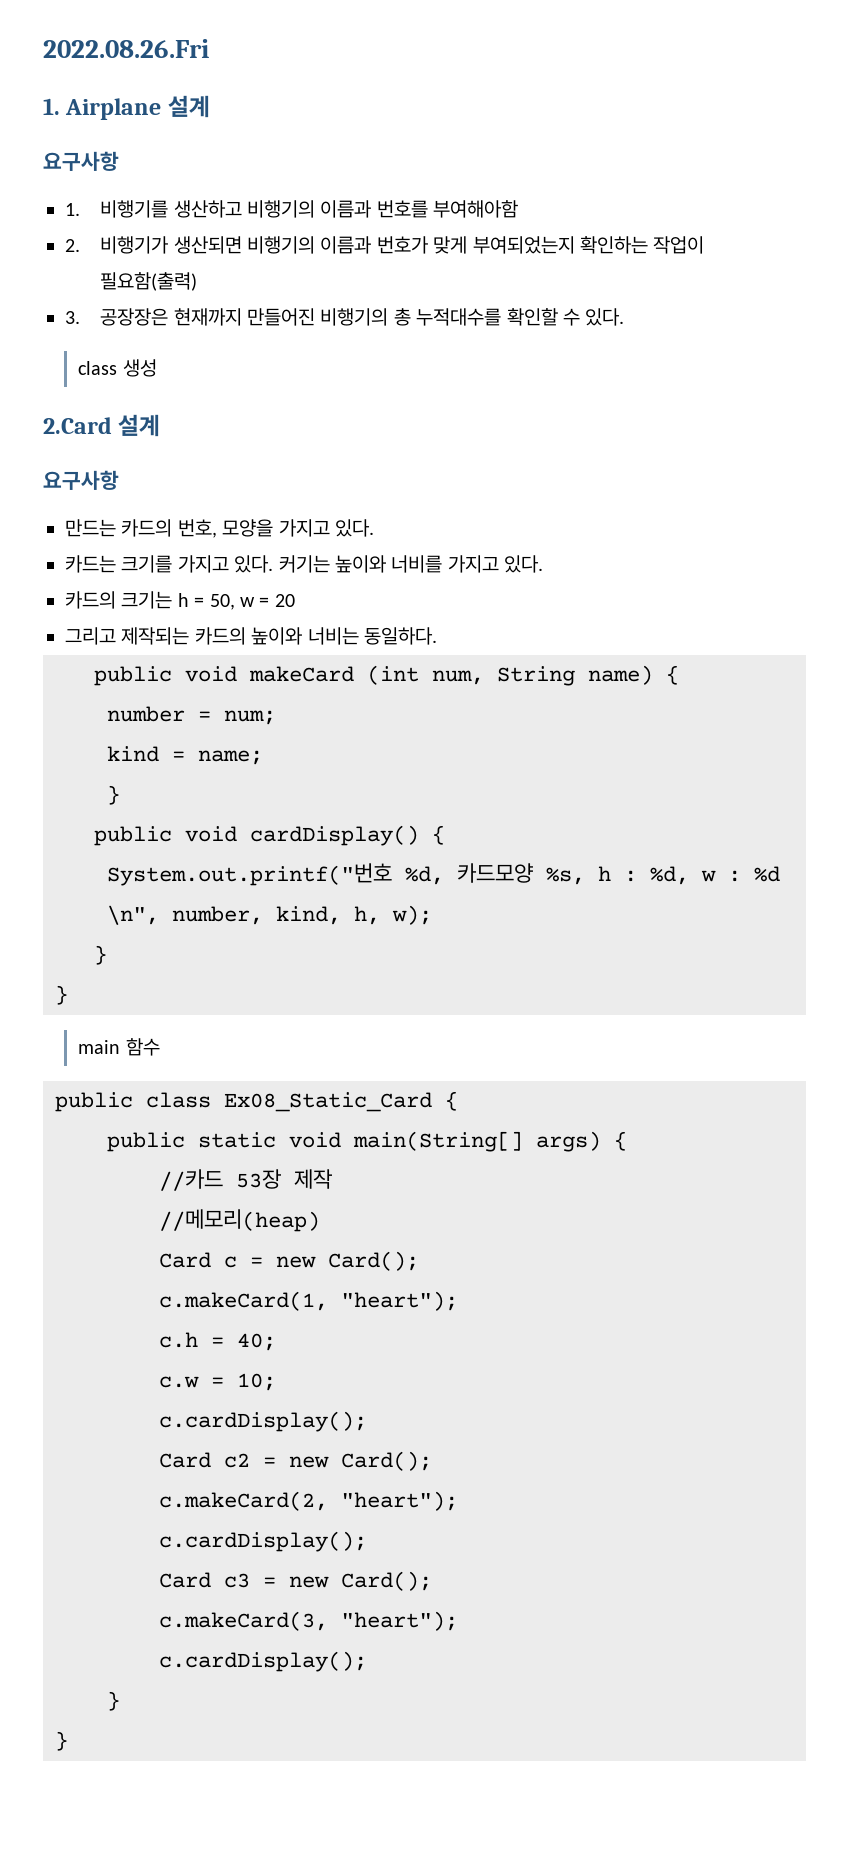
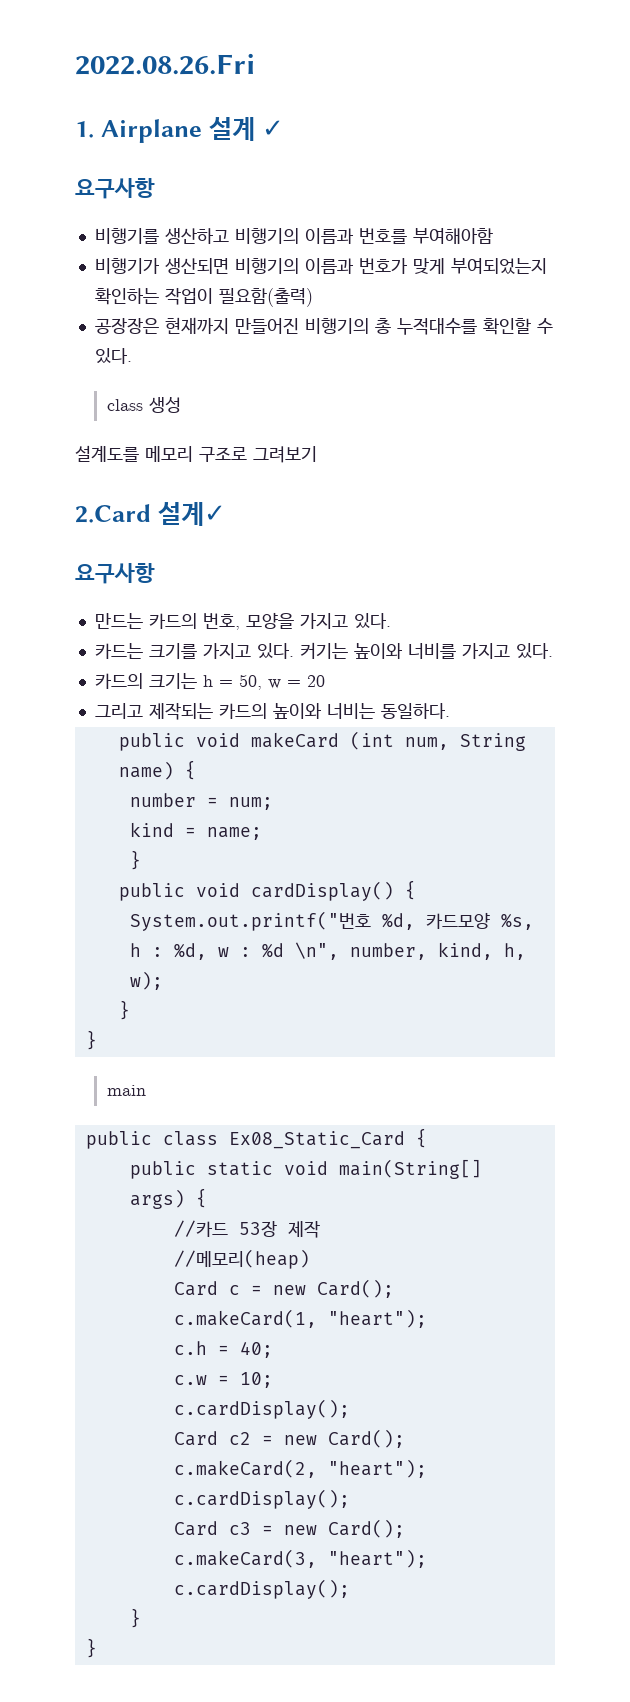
- 1. Airplane 설계
+ 1. Airplane 설계 ✓
  요구사항
- 1. 비행기를 생산하고 비행기의 이름과 번호를 부여해아함
+ 비행기를 생산하고 비행기의 이름과 번호를 부여해아함
- 2. 비행기가 생산되면 비행기의 이름과 번호가 맞게 부여되었는지 확인하는 작업이 필요함(출력)
+ 비행기가 생산되면 비행기의 이름과 번호가 맞게 부여되었는지 확인하는 작업이 필요함(출력)
- 3. 공장장은 현재까지 만들어진 비행기의 총 누적대수를 확인할 수 있다.
+ 공장장은 현재까지 만들어진 비행기의 총 누적대수를 확인할 수 있다.
+ 설계도를 메모리 구조로 그려보기
- 2.Card 설계
+ 2.Card 설계✓
- main 함수
+ main

